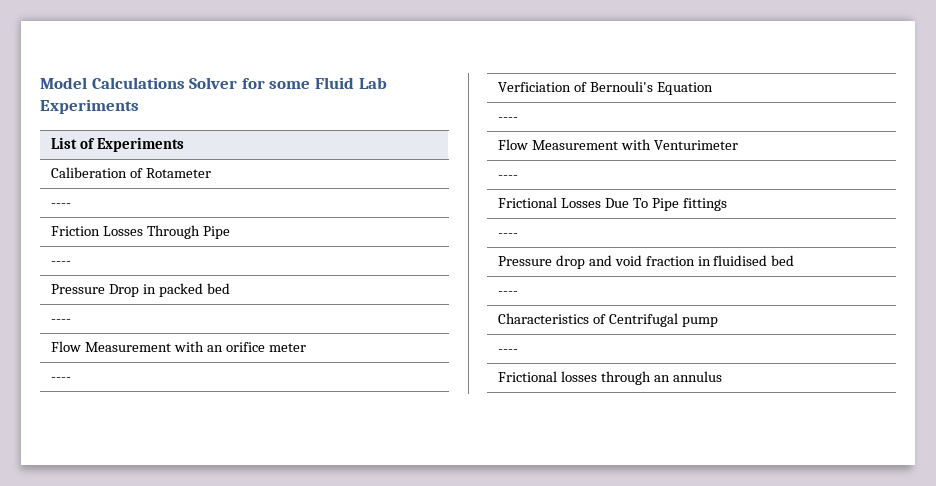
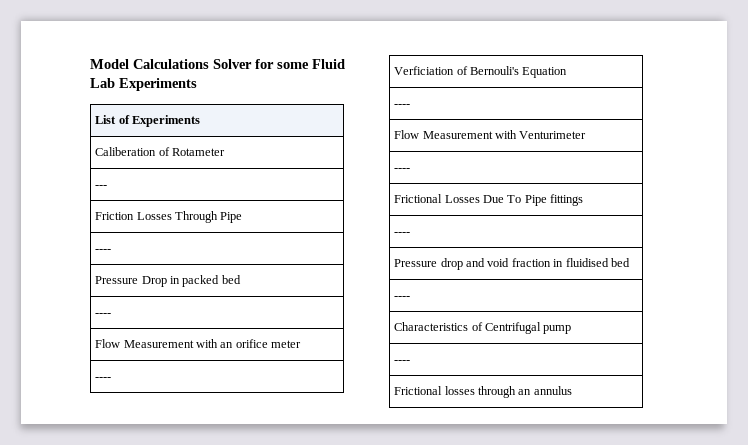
  Caliberation of Rotameter
- ----
+ ---

